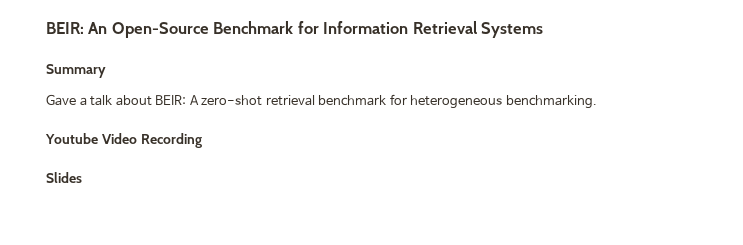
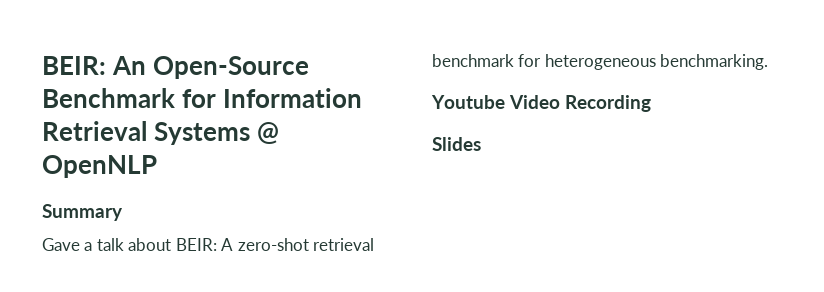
- BEIR: An Open-Source Benchmark for Information Retrieval Systems
+ BEIR: An Open-Source Benchmark for Information Retrieval Systems @ OpenNLP

